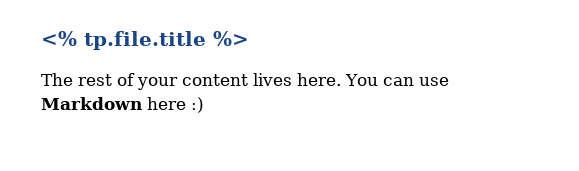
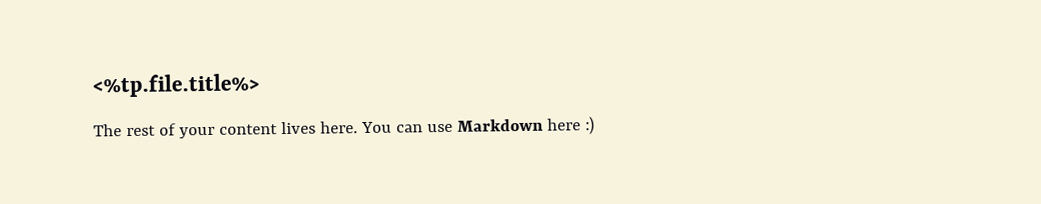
- <% tp.file.title %>
+ <%tp.file.title%>

